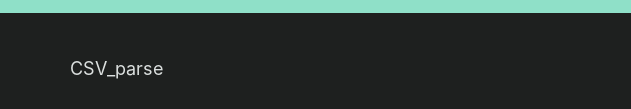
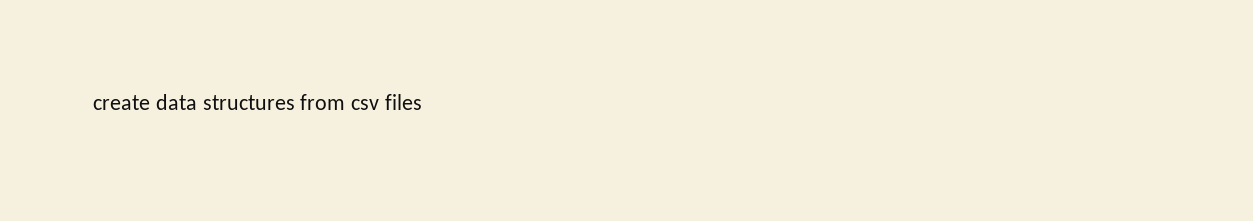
- CSV_parse
+ create data structures from csv files

